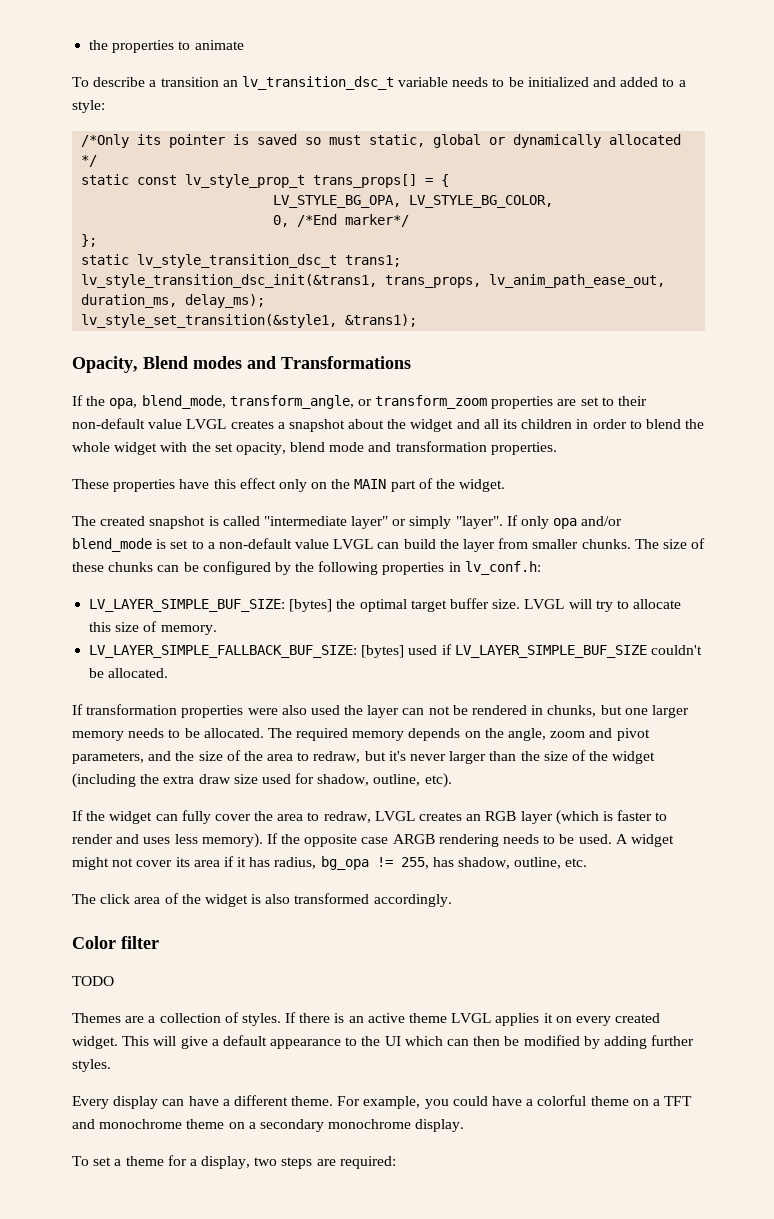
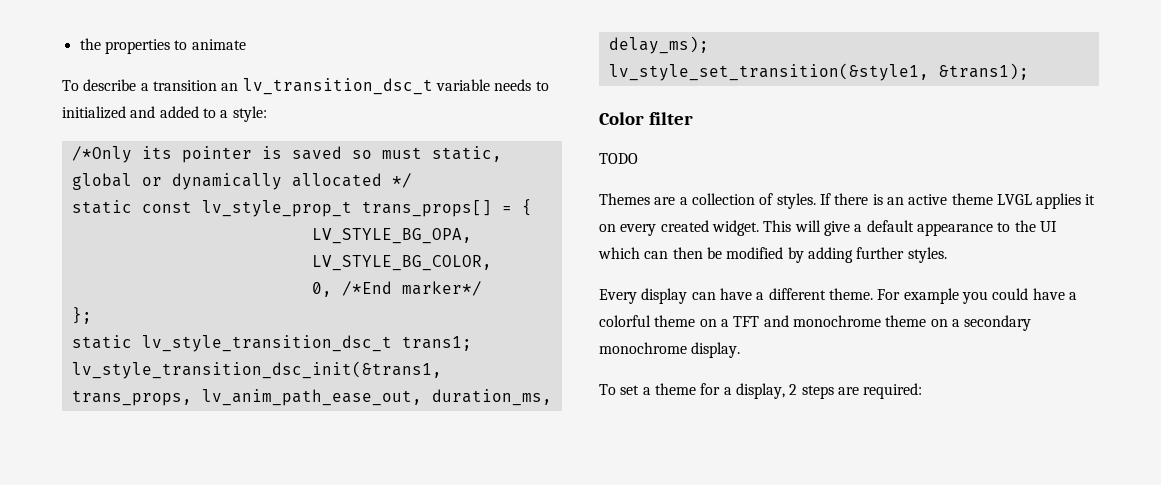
- To describe a transition an lv_transition_dsc_t variable needs to be initialized and added to a style:
+ To describe a transition an lv_transition_dsc_t variable needs to initialized and added to a style:
- Opacity, Blend modes and Transformations
- If the opa, blend_mode, transform_angle, or transform_zoom properties are set to their non-default value LVGL creates a snapshot about the widget and all its children in order to blend the whole widget with the set opacity, blend mode and transformation properties.
- These properties have this effect only on the MAIN part of the widget.
- The created snapshot is called "intermediate layer" or simply "layer". If only opa and/or blend_mode is set to a non-default value LVGL can build the layer from smaller chunks. The size of these chunks can be configured by the following properties in lv_conf.h:
- LV_LAYER_SIMPLE_BUF_SIZE: [bytes] the optimal target buffer size. LVGL will try to allocate this size of memory.
- LV_LAYER_SIMPLE_FALLBACK_BUF_SIZE: [bytes] used if LV_LAYER_SIMPLE_BUF_SIZE couldn't be allocated.
- If transformation properties were also used the layer can not be rendered in chunks, but one larger memory needs to be allocated. The required memory depends on the angle, zoom and pivot parameters, and the size of the area to redraw, but it's never larger than the size of the widget (including the extra draw size used for shadow, outline, etc).
- If the widget can fully cover the area to redraw, LVGL creates an RGB layer (which is faster to render and uses less memory). If the opposite case ARGB rendering needs to be used. A widget might not cover its area if it has radius, bg_opa != 255, has shadow, outline, etc.
- The click area of the widget is also transformed accordingly.
- For example, you could have a colorful theme on a TFT and monochrome theme on a secondary monochrome display.
+ For example you could have a colorful theme on a TFT and monochrome theme on a secondary monochrome display.
- To set a theme for a display, two steps are required:
+ To set a theme for a display, 2 steps are required:

